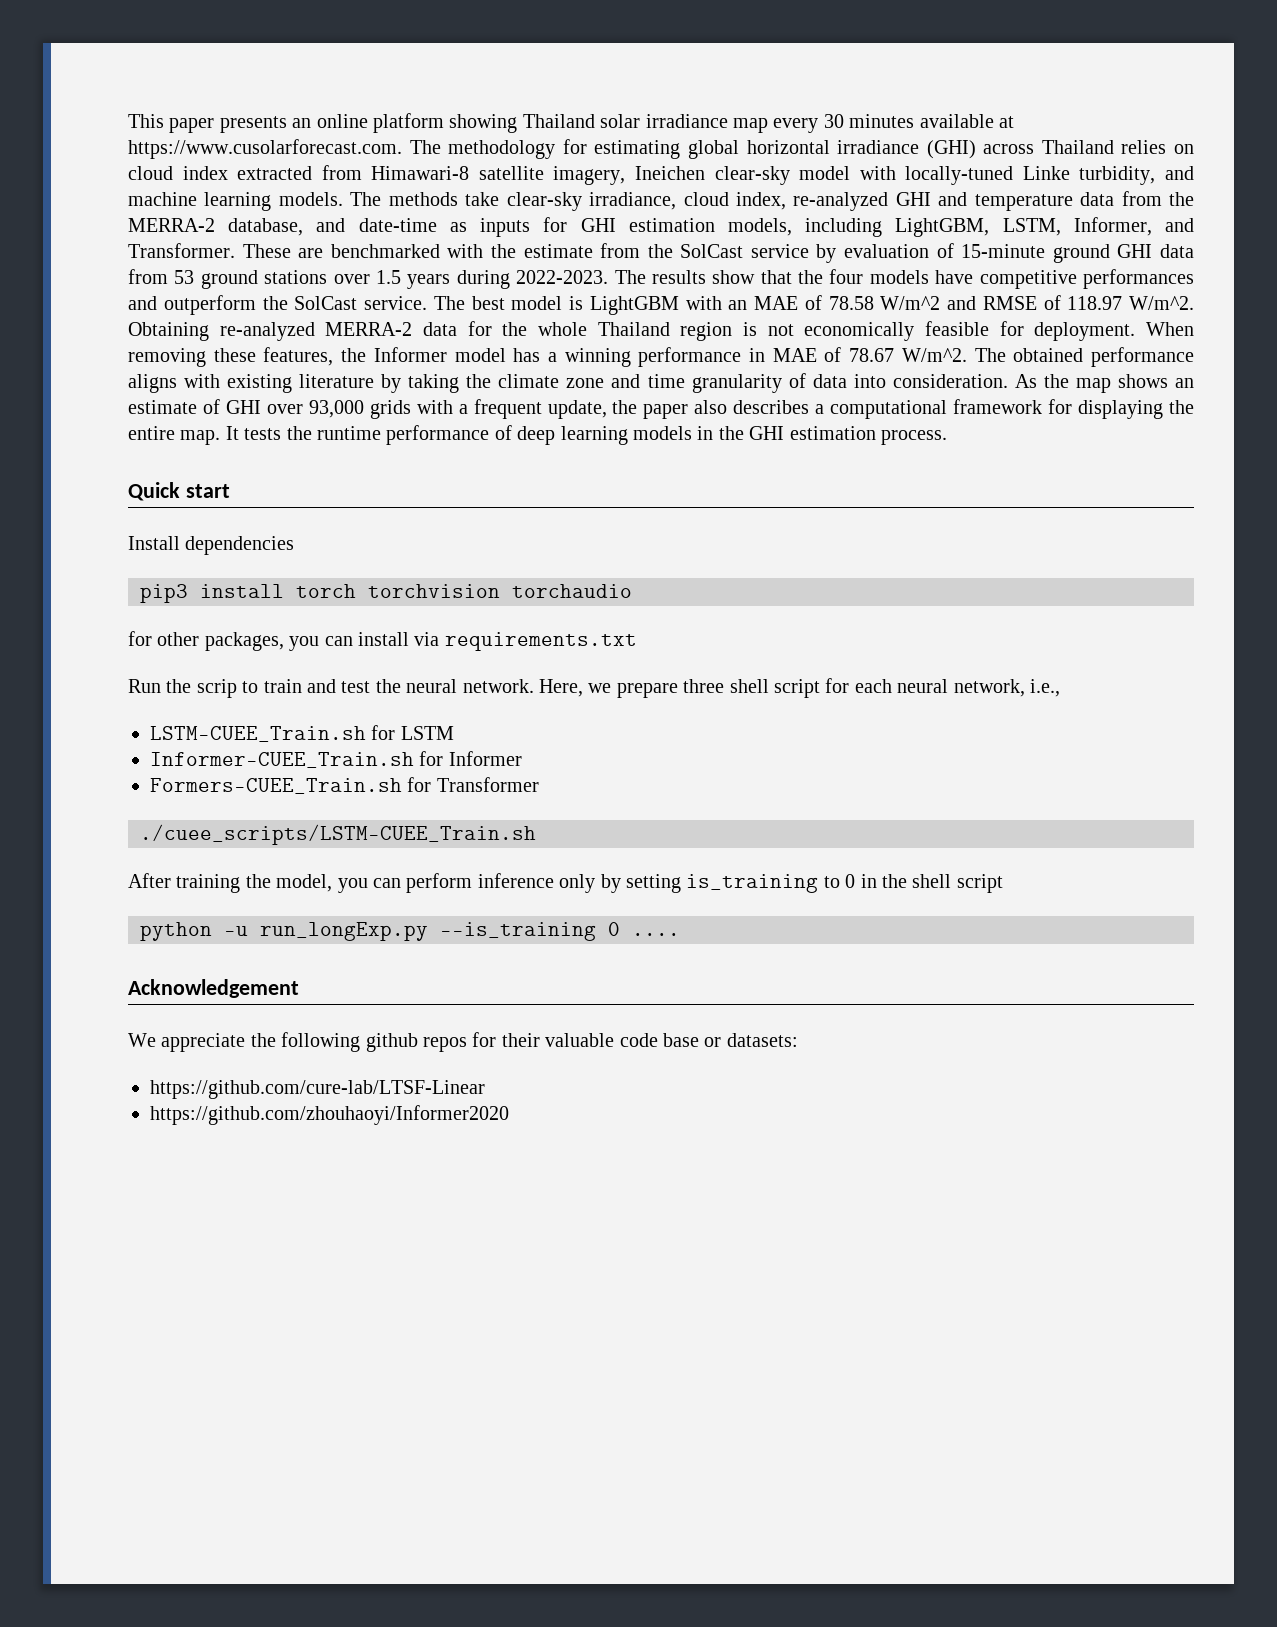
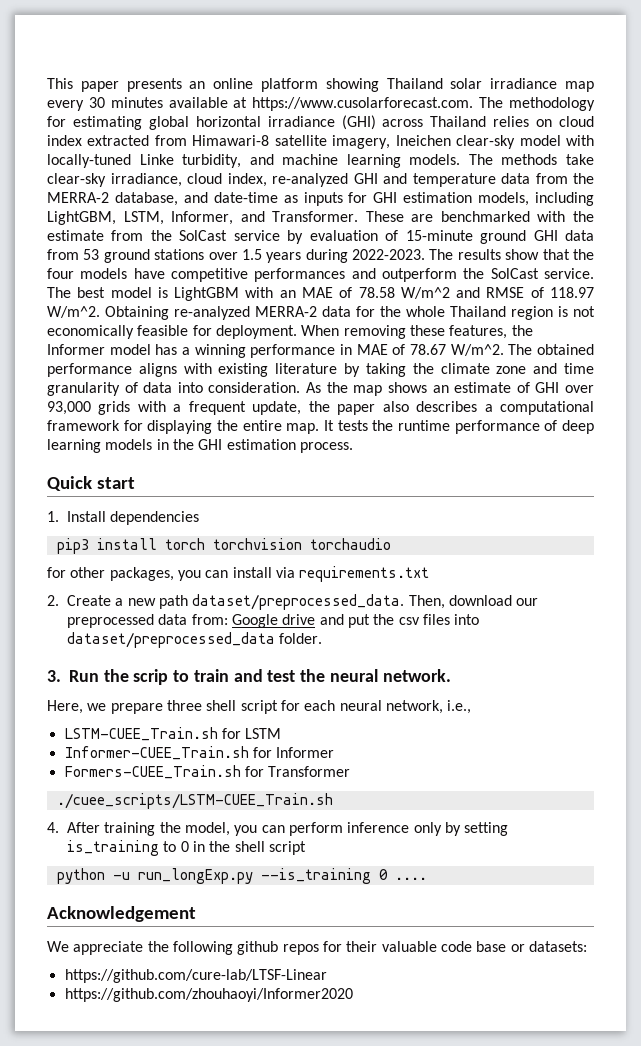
- Install dependencies
+ 1. Install dependencies
- Run the scrip to train and test the neural network. Here, we prepare three shell script for each neural network, i.e.,
+ 2. Create a new path dataset/preprocessed_data. Then, download our preprocessed data from: Google drive and put the csv files into dataset/preprocessed_data folder.
+ 3. Run the scrip to train and test the neural network.
+ Here, we prepare three shell script for each neural network, i.e.,
- After training the model, you can perform inference only by setting is_training to 0 in the shell script
+ 4. After training the model, you can perform inference only by setting is_training to 0 in the shell script

